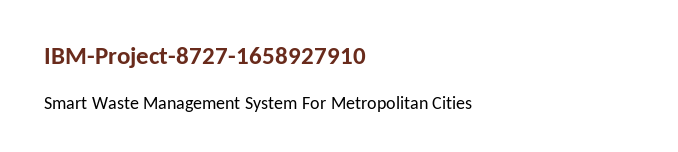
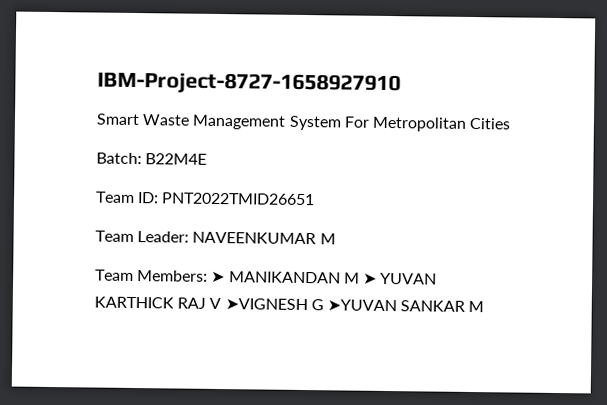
+ Batch: B22M4E
+ Team ID: PNT2022TMID26651
+ Team Leader: NAVEENKUMAR M
+ Team Members: ➤ MANIKANDAN M ➤ YUVAN KARTHICK RAJ V ➤VIGNESH G ➤YUVAN SANKAR M

